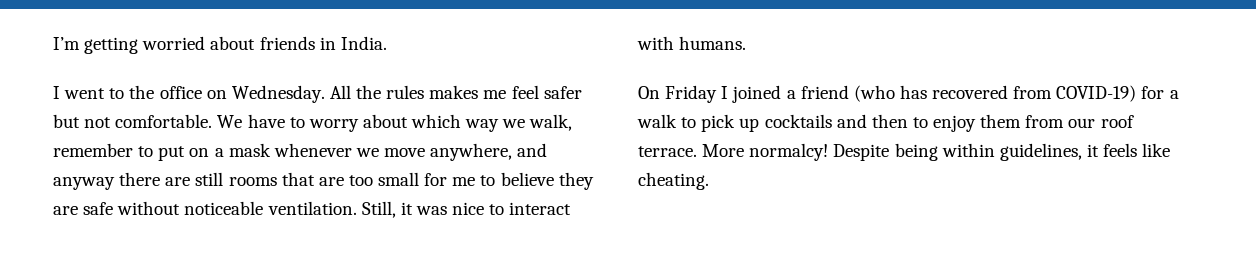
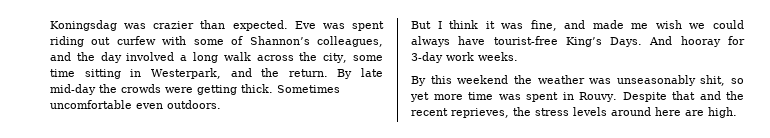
- I’m getting worried about friends in India.
- I went to the office on Wednesday. All the rules makes me feel safer but not comfortable. We have to worry about which way we walk, remember to put on a mask whenever we move anywhere, and anyway there are still rooms that are too small for me to believe they are safe without noticeable ventilation. Still, it was nice to interact with humans.
- On Friday I joined a friend (who has recovered from COVID-19) for a walk to pick up cocktails and then to enjoy them from our roof terrace. More normalcy! Despite being within guidelines, it feels like cheating.
+ Koningsdag was crazier than expected. Eve was spent riding out curfew with some of Shannon’s colleagues, and the day involved a long walk across the city, some time sitting in Westerpark, and the return. By late mid-day the crowds were getting thick. Sometimes uncomfortable even outdoors.
+ But I think it was fine, and made me wish we could always have tourist-free King’s Days. And hooray for 3-day work weeks.
+ By this weekend the weather was unseasonably shit, so yet more time was spent in Rouvy. Despite that and the recent reprieves, the stress levels around here are high.

